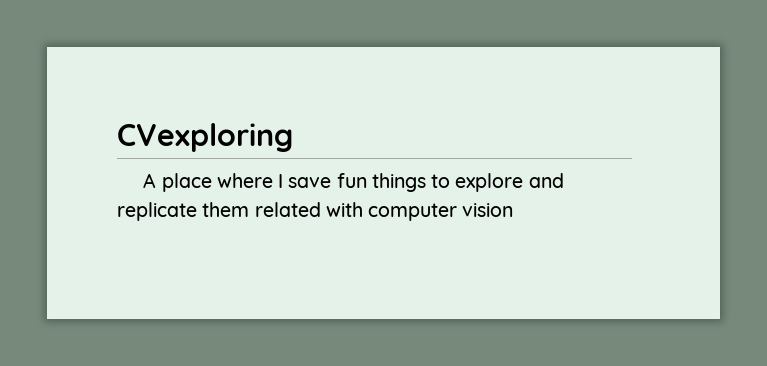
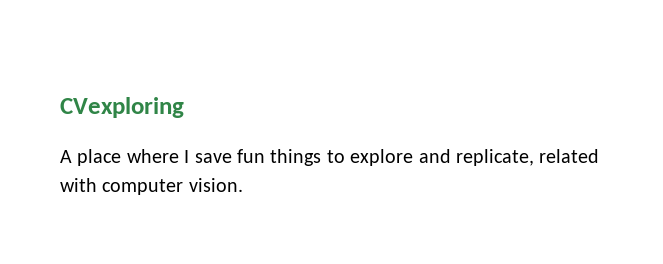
- A place where I save fun things to explore and replicate them related with computer vision
+ A place where I save fun things to explore and replicate, related with computer vision.

